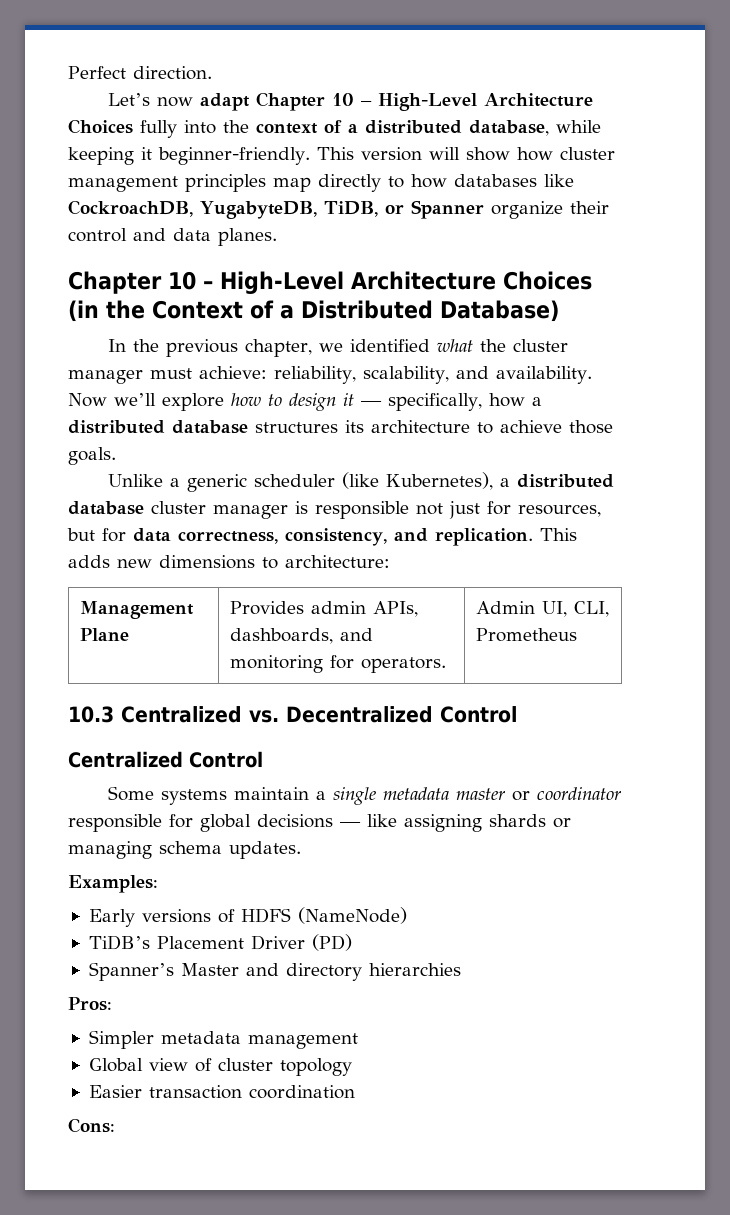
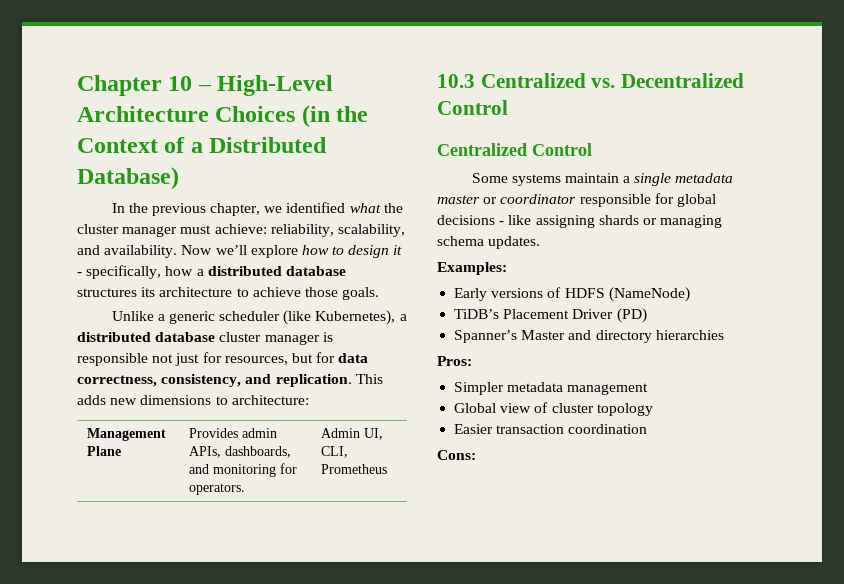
- Perfect direction.
- Let’s now adapt Chapter 10 – High-Level Architecture Choices fully into the context of a distributed database, while keeping it beginner-friendly. This version will show how cluster management principles map directly to how databases like CockroachDB, YugabyteDB, TiDB, or Spanner organize their control and data planes.
- Now we’ll explore how to design it — specifically, how a distributed database structures its architecture to achieve those goals.
+ Now we’ll explore how to design it - specifically, how a distributed database structures its architecture to achieve those goals.
- Some systems maintain a single metadata master or coordinator responsible for global decisions — like assigning shards or managing schema updates.
+ Some systems maintain a single metadata master or coordinator responsible for global decisions - like assigning shards or managing schema updates.

